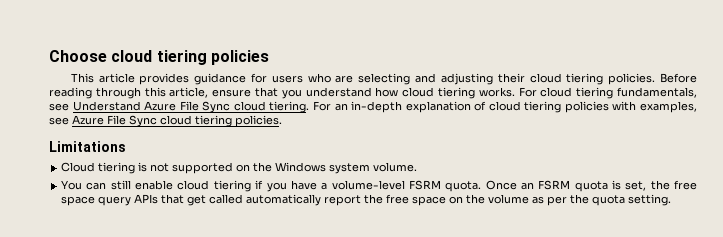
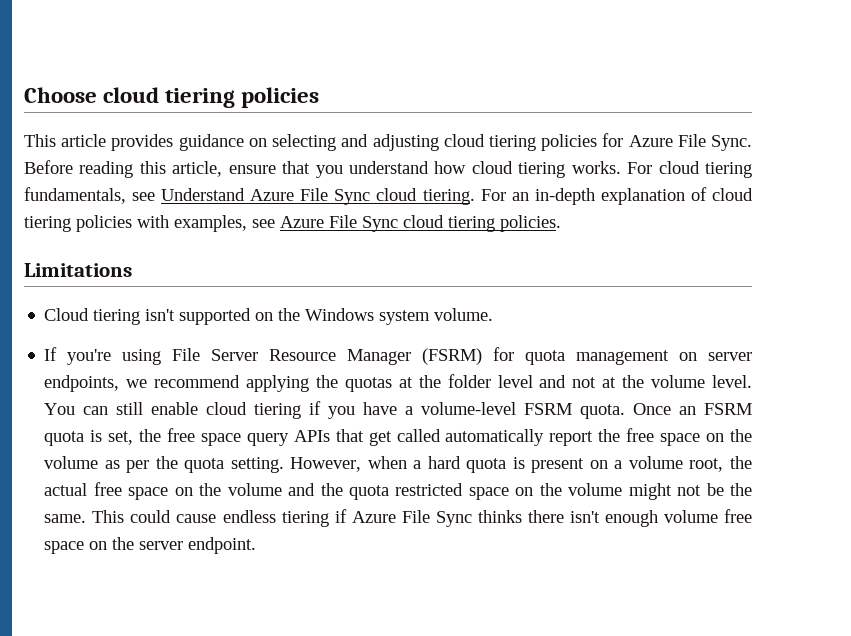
- This article provides guidance for users who are selecting and adjusting their cloud tiering policies.
+ This article provides guidance on selecting and adjusting cloud tiering policies for Azure File Sync.
- Before reading through this article, ensure that you understand how cloud tiering works.
+ Before reading this article, ensure that you understand how cloud tiering works.
- Cloud tiering is not supported on the Windows system volume.
+ Cloud tiering isn't supported on the Windows system volume.
+ If you're using File Server Resource Manager (FSRM) for quota management on server endpoints, we recommend applying the quotas at the folder level and not at the volume level.
+ However, when a hard quota is present on a volume root, the actual free space on the volume and the quota restricted space on the volume might not be the same. This could cause endless tiering if Azure File Sync thinks there isn't enough volume free space on the server endpoint.

